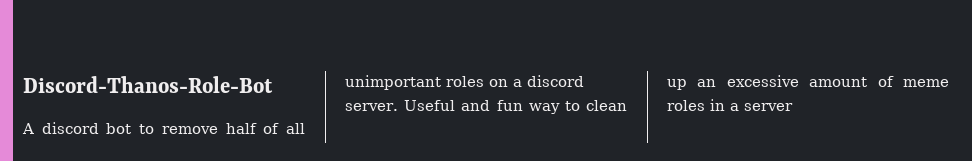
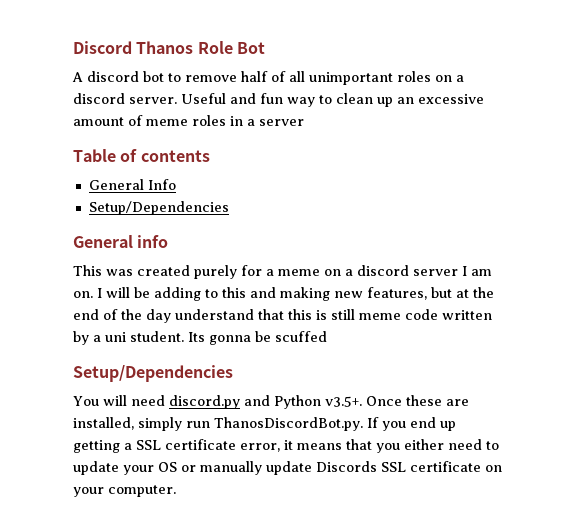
- Discord-Thanos-Role-Bot
+ Discord Thanos Role Bot
+ Table of contents
+ General Info
+ Setup/Dependencies
+ General info
+ This was created purely for a meme on a discord server I am on. I will be adding to this and making new features, but at the end of the day understand that this is still meme code written by a uni student. Its gonna be scuffed
+ Setup/Dependencies
+ You will need discord.py and Python v3.5+. Once these are installed, simply run ThanosDiscordBot.py. If you end up getting a SSL certificate error, it means that you either need to update your OS or manually update Discords SSL certificate on your computer.

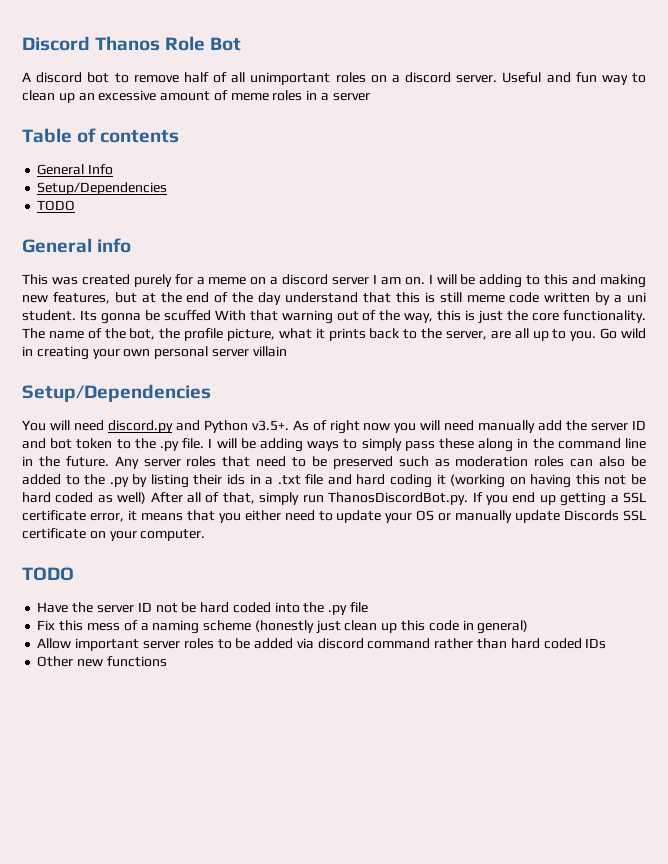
  General Info
  Setup/Dependencies
+ TODO
- Its gonna be scuffed
+ Its gonna be scuffed With that warning out of the way, this is just the core functionality. The name of the bot, the profile picture, what it prints back to the server, are all up to you. Go wild in creating your own personal server villain
- You will need discord.py and Python v3.5+. Once these are installed, simply run ThanosDiscordBot.py. If you end up getting a SSL certificate error, it means that you either need to update your OS or manually update Discords SSL certificate on your computer.
+ You will need discord.py and Python v3.5+. As of right now you will need manually add the server ID and bot token to the .py file. I will be adding ways to simply pass these along in the command line in the future. Any server roles that need to be preserved such as moderation roles can also be added to the .py by listing their ids in a .txt file and hard coding it (working on having this not be hard coded as well) After all of that, simply run ThanosDiscordBot.py. If you end up getting a SSL certificate error, it means that you either need to update your OS or manually update Discords SSL certificate on your computer.
+ TODO
+ Have the server ID not be hard coded into the .py file
+ Fix this mess of a naming scheme (honestly just clean up this code in general)
+ Allow important server roles to be added via discord command rather than hard coded IDs
+ Other new functions

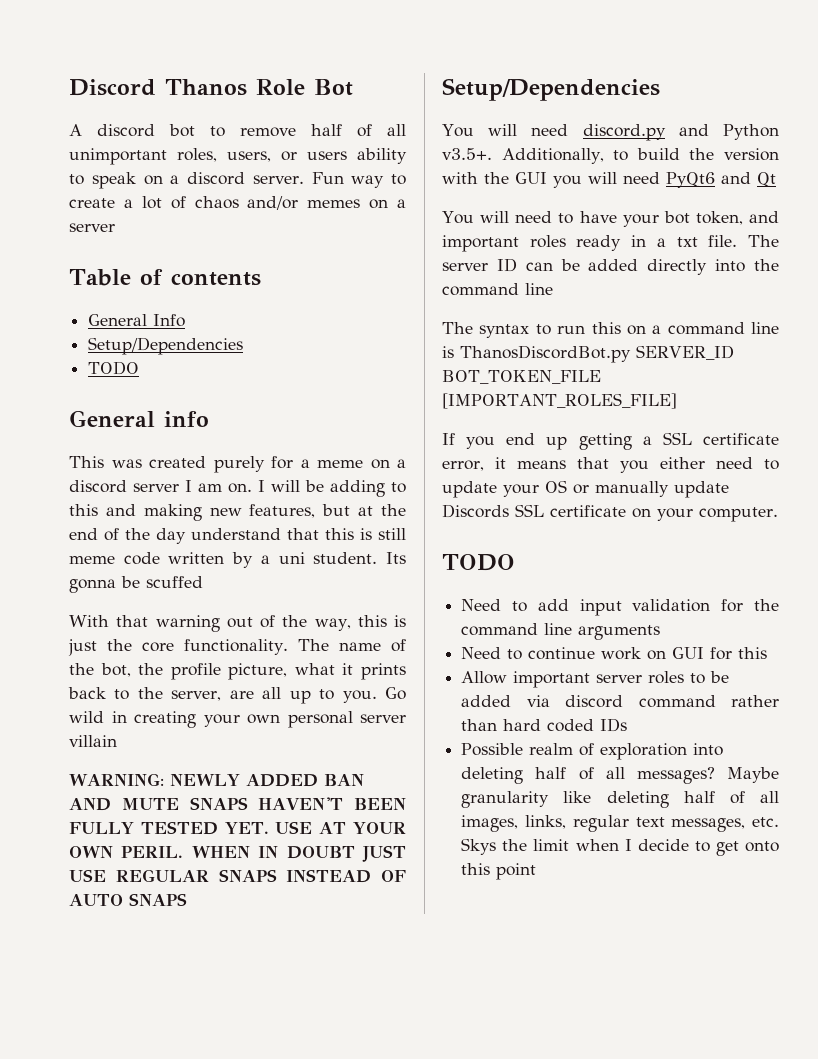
- A discord bot to remove half of all unimportant roles on a discord server. Useful and fun way to clean up an excessive amount of meme roles in a server
+ A discord bot to remove half of all unimportant roles, users, or users ability to speak on a discord server. Fun way to create a lot of chaos and/or memes on a server
- Its gonna be scuffed With that warning out of the way, this is just the core functionality.
+ Its gonna be scuffed
+ With that warning out of the way, this is just the core functionality.
+ WARNING: NEWLY ADDED BAN AND MUTE SNAPS HAVEN'T BEEN FULLY TESTED YET. USE AT YOUR OWN PERIL. WHEN IN DOUBT JUST USE REGULAR SNAPS INSTEAD OF AUTO SNAPS
- You will need discord.py and Python v3.5+. As of right now you will need manually add the server ID and bot token to the .py file. I will be adding ways to simply pass these along in the command line in the future. Any server roles that need to be preserved such as moderation roles can also be added to the .py by listing their ids in a .txt file and hard coding it (working on having this not be hard coded as well) After all of that, simply run ThanosDiscordBot.py. If you end up getting a SSL certificate error, it means that you either need to update your OS or manually update Discords SSL certificate on your computer.
+ You will need discord.py and Python v3.5+. Additionally, to build the version with the GUI you will need PyQt6 and Qt
+ You will need to have your bot token, and important roles ready in a txt file. The server ID can be added directly into the command line
+ The syntax to run this on a command line is ThanosDiscordBot.py SERVER_ID BOT_TOKEN_FILE [IMPORTANT_ROLES_FILE]
+ If you end up getting a SSL certificate error, it means that you either need to update your OS or manually update Discords SSL certificate on your computer.
- Have the server ID not be hard coded into the .py file
- Fix this mess of a naming scheme (honestly just clean up this code in general)
+ Need to add input validation for the command line arguments
+ Need to continue work on GUI for this
- Other new functions
+ Possible realm of exploration into deleting half of all messages? Maybe granularity like deleting half of all images, links, regular text messages, etc. Skys the limit when I decide to get onto this point

